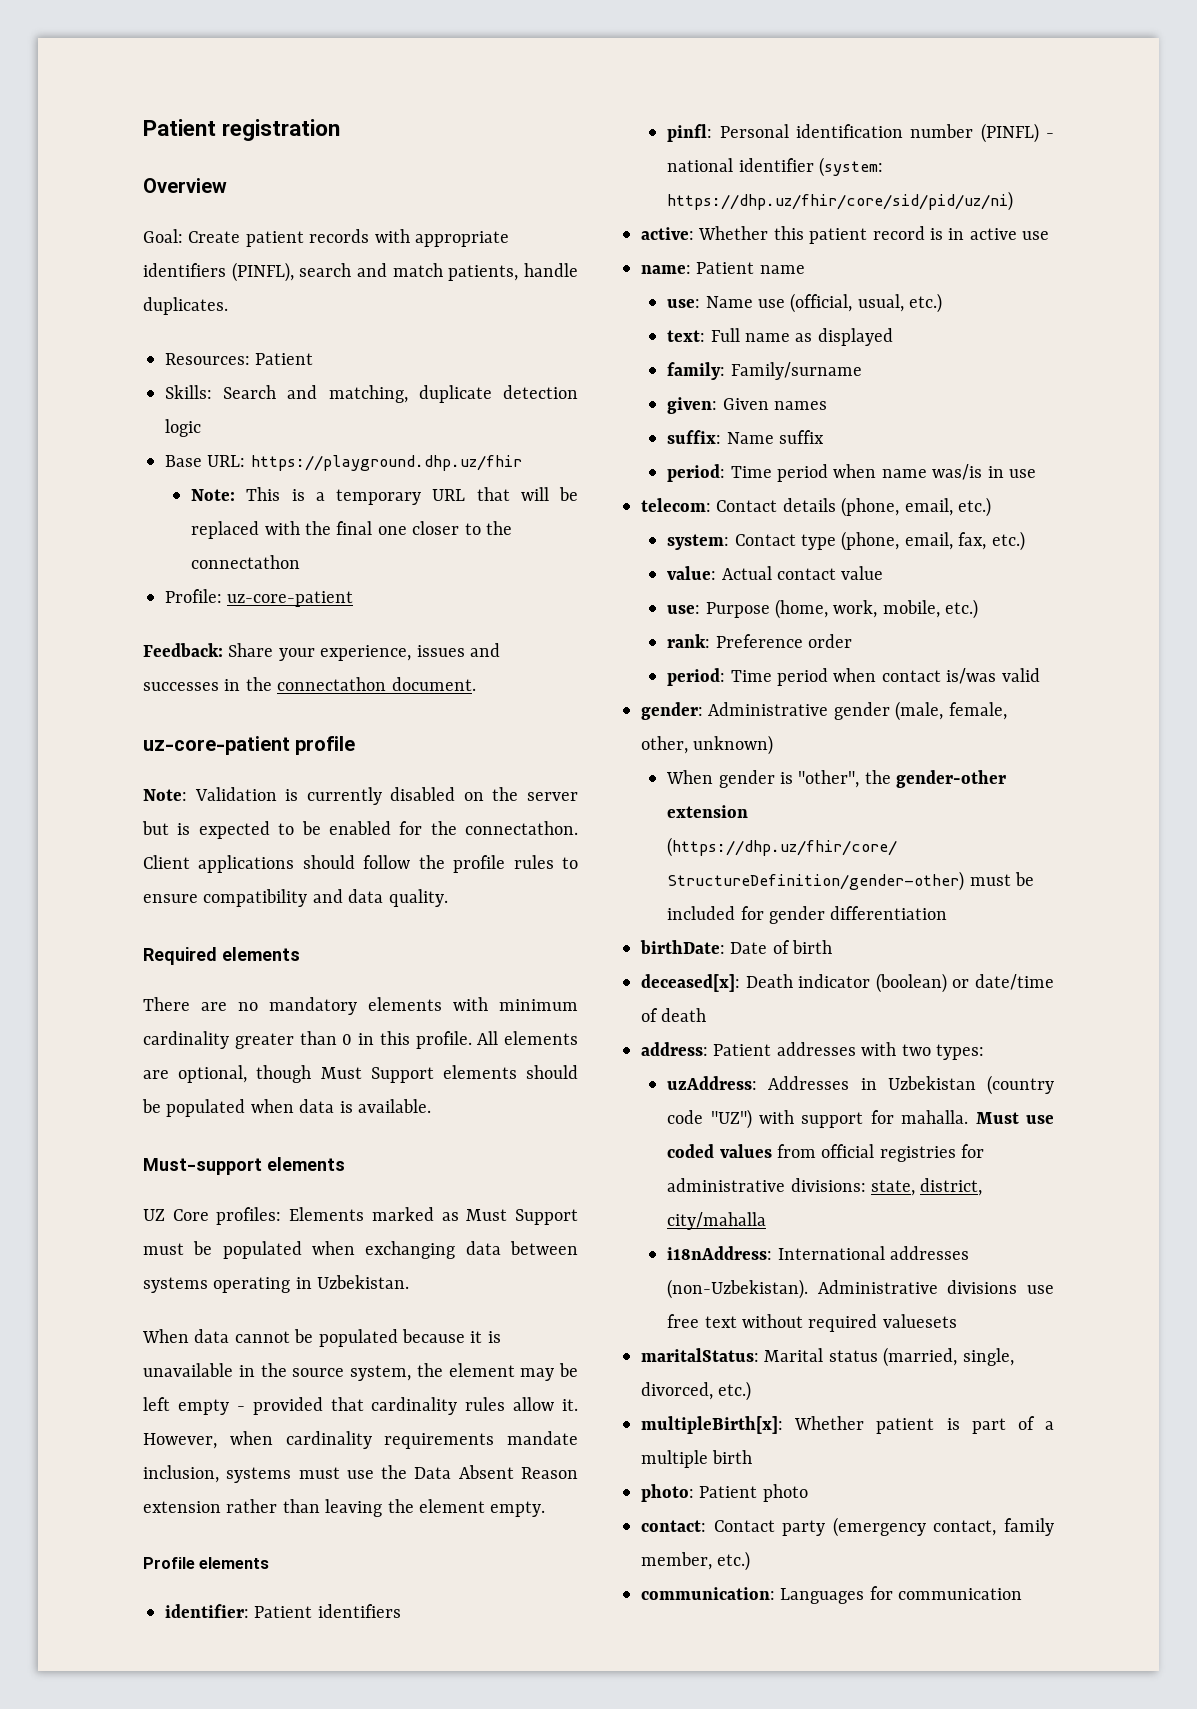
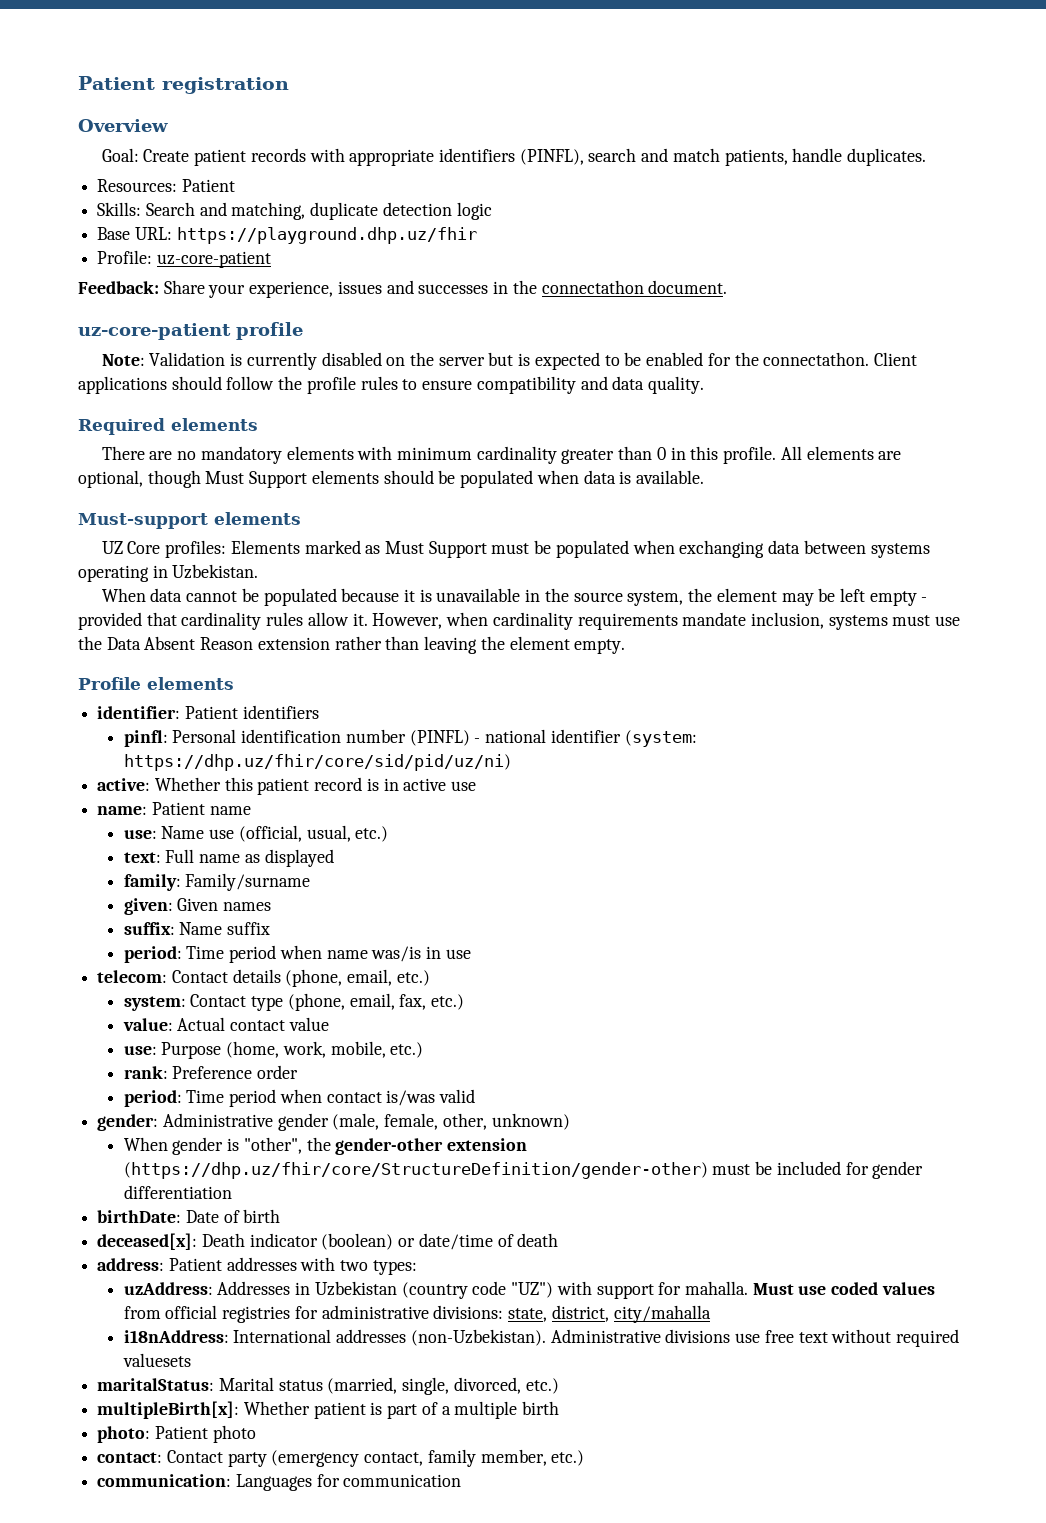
- Note: This is a temporary URL that will be replaced with the final one closer to the connectathon

